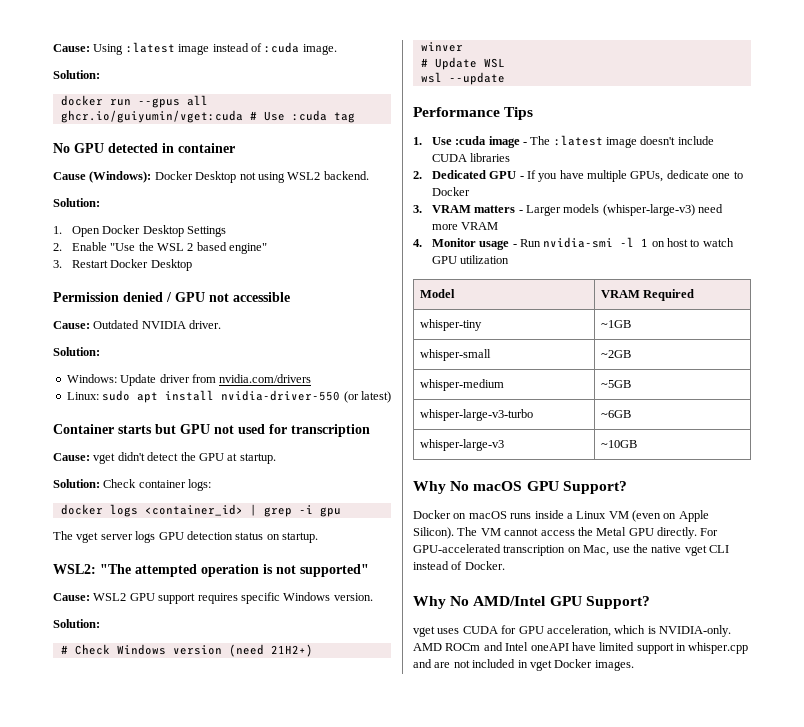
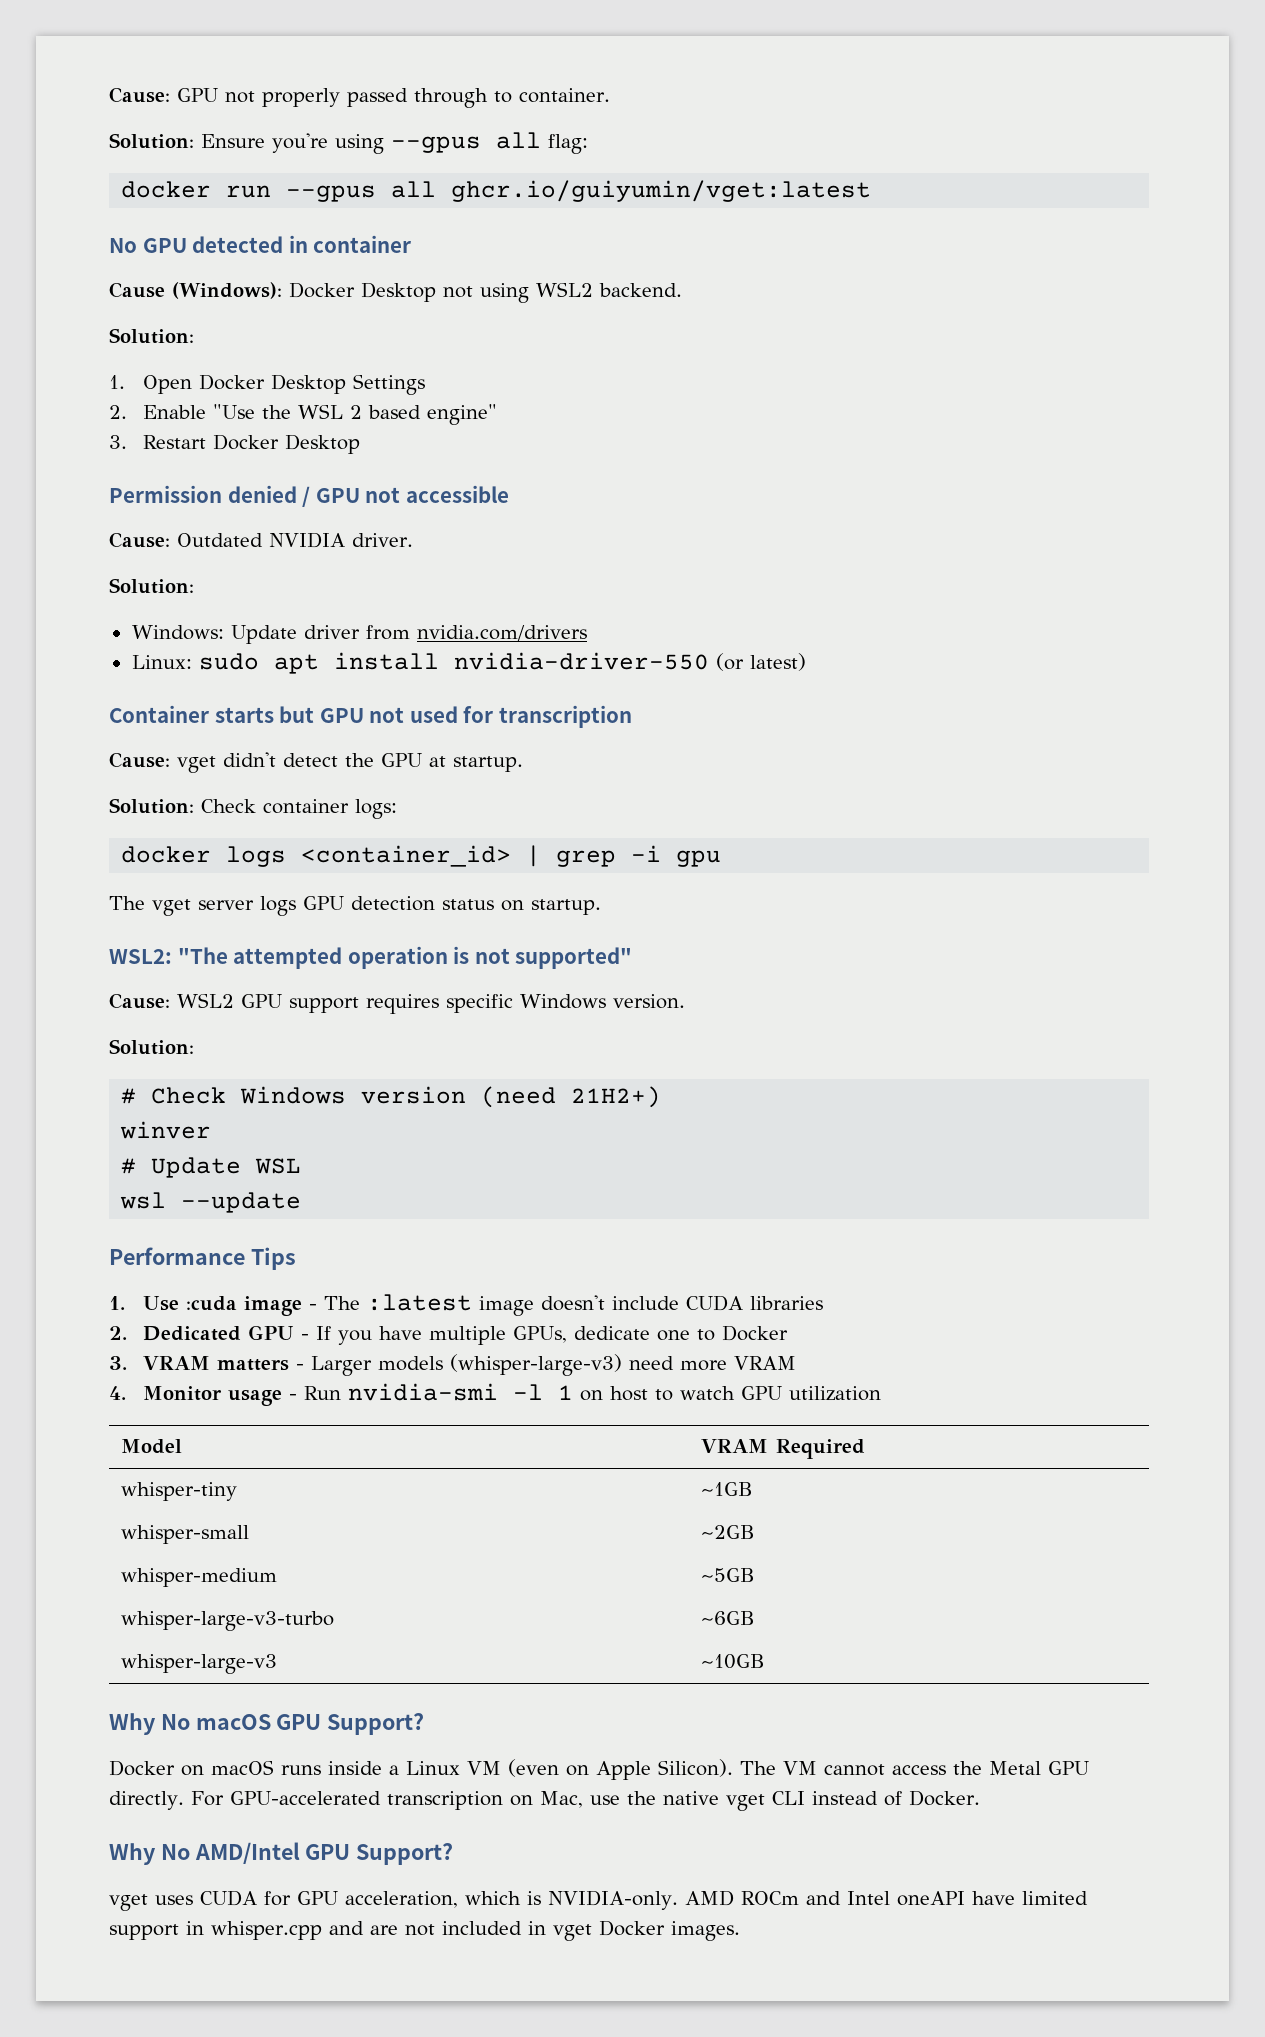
- Cause: Using :latest image instead of :cuda image.
- Solution:
+ Cause: GPU not properly passed through to container.
+ Solution: Ensure you're using --gpus all flag:
- docker run --gpus all ghcr.io/guiyumin/vget:cuda # Use :cuda tag
+ docker run --gpus all ghcr.io/guiyumin/vget:latest

